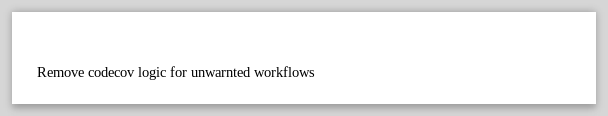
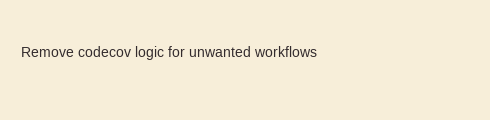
- Remove codecov logic for unwarnted workflows
+ Remove codecov logic for unwanted workflows

